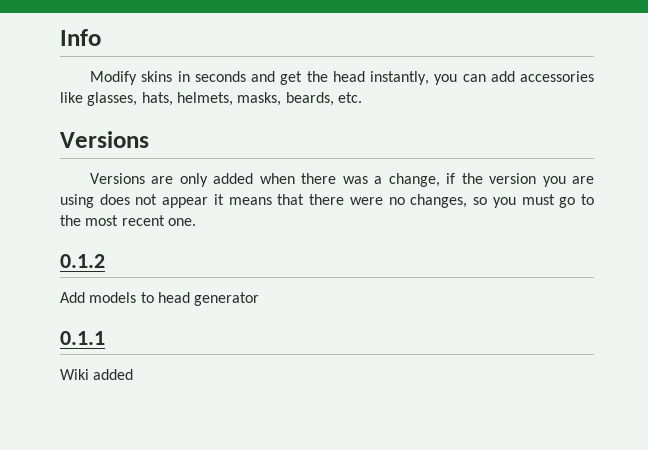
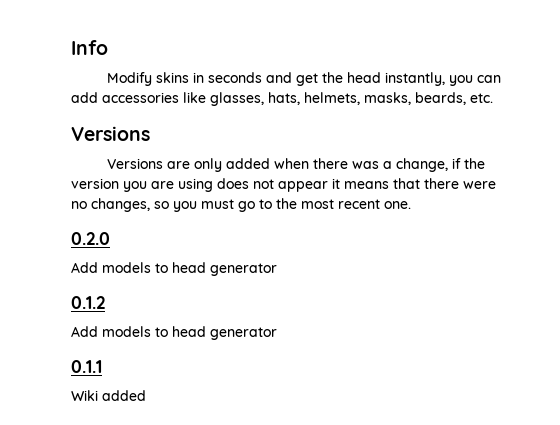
+ 0.2.0
+ Add models to head generator

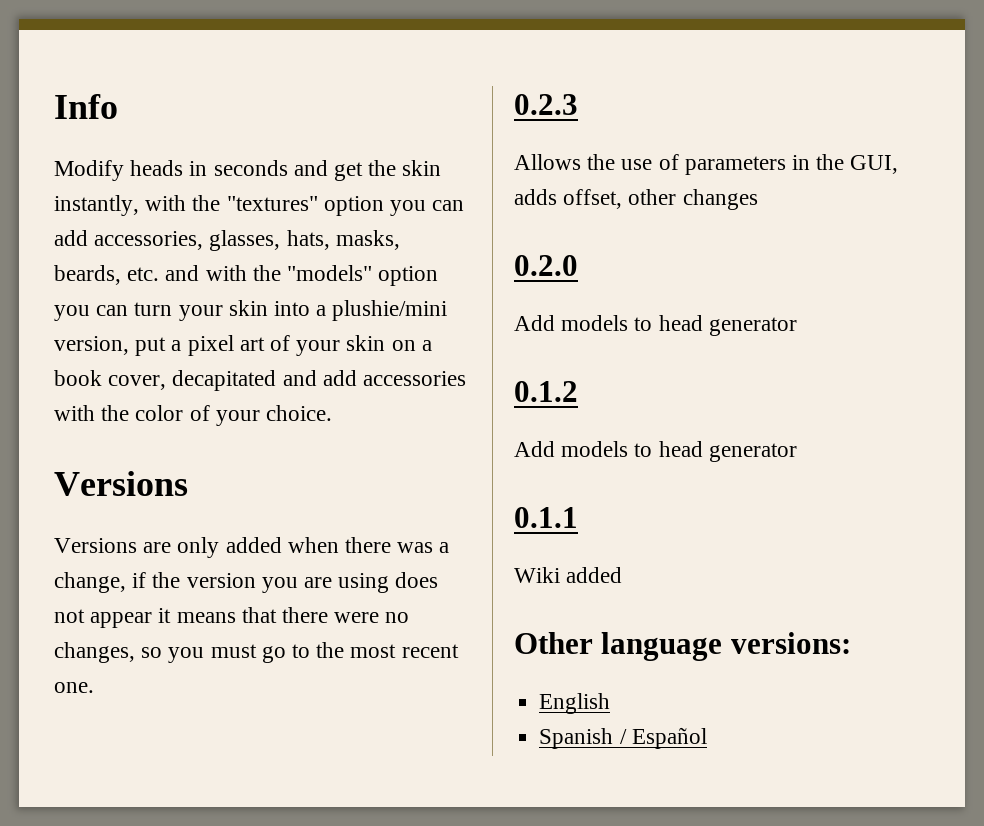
- Modify skins in seconds and get the head instantly, you can add accessories like glasses, hats, helmets, masks, beards, etc.
+ Modify heads in seconds and get the skin instantly, with the "textures" option you can add accessories, glasses, hats, masks, beards, etc. and with the "models" option you can turn your skin into a plushie/mini version, put a pixel art of your skin on a book cover, decapitated and add accessories with the color of your choice.
+ 0.2.3
+ Allows the use of parameters in the GUI, adds offset, other changes
+ Other language versions:
+ English
+ Spanish / Español

